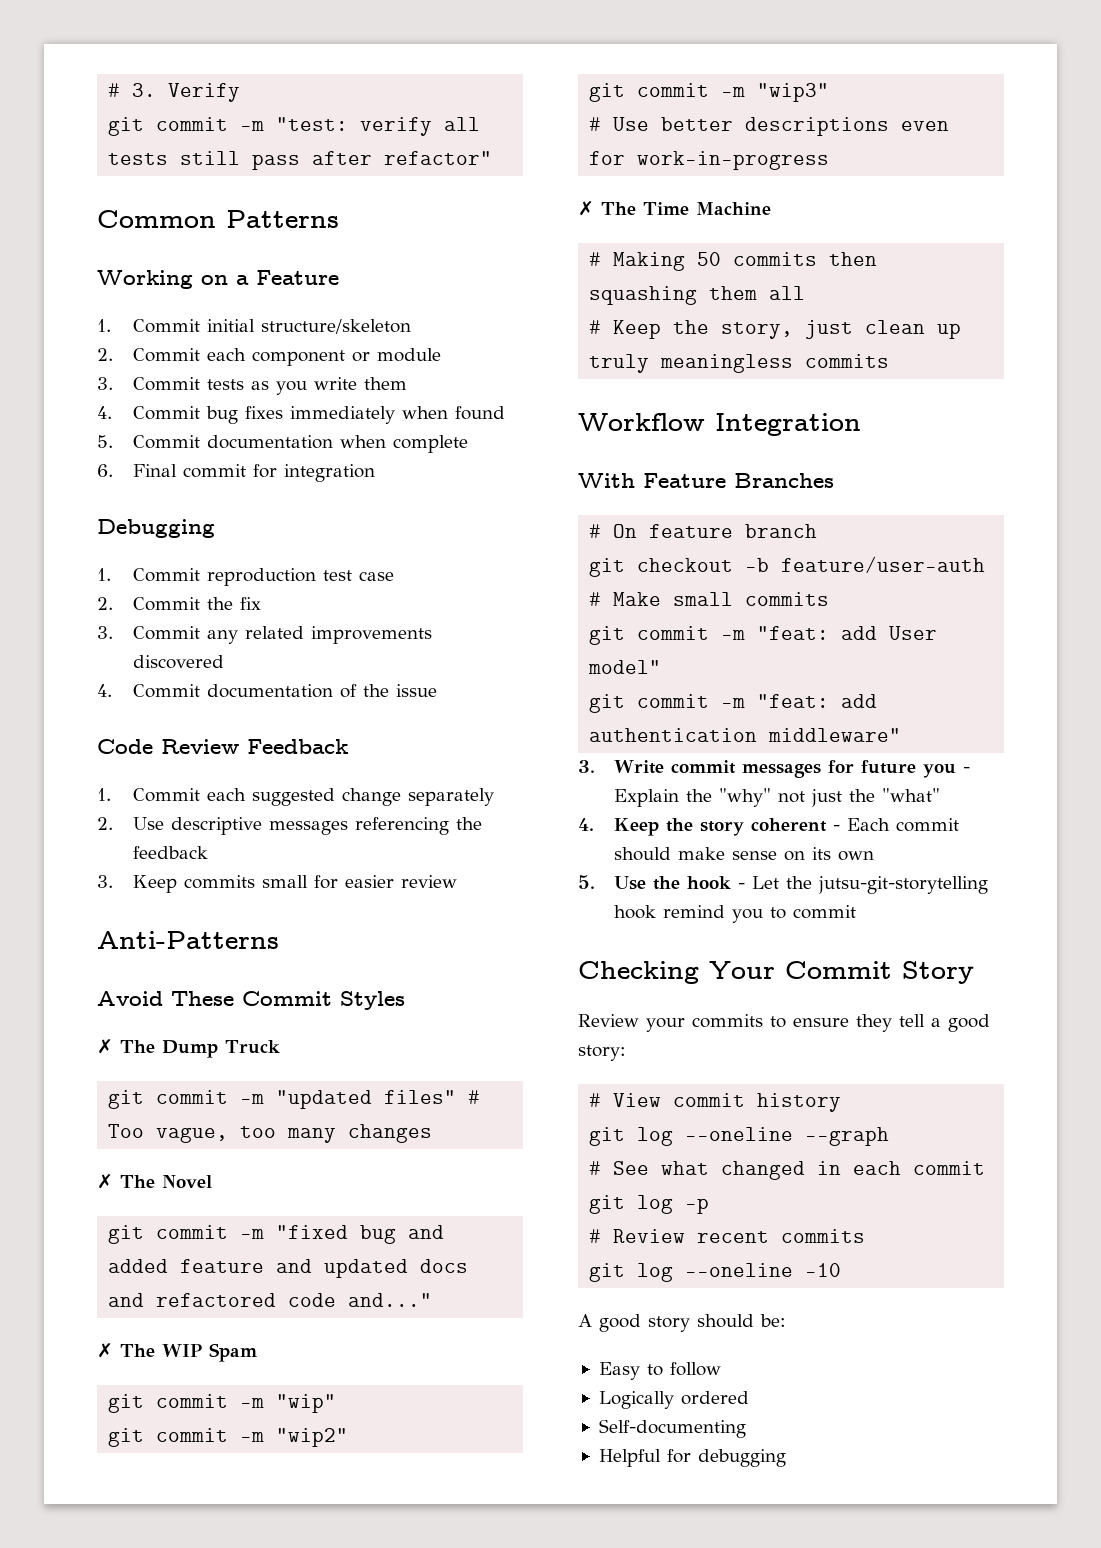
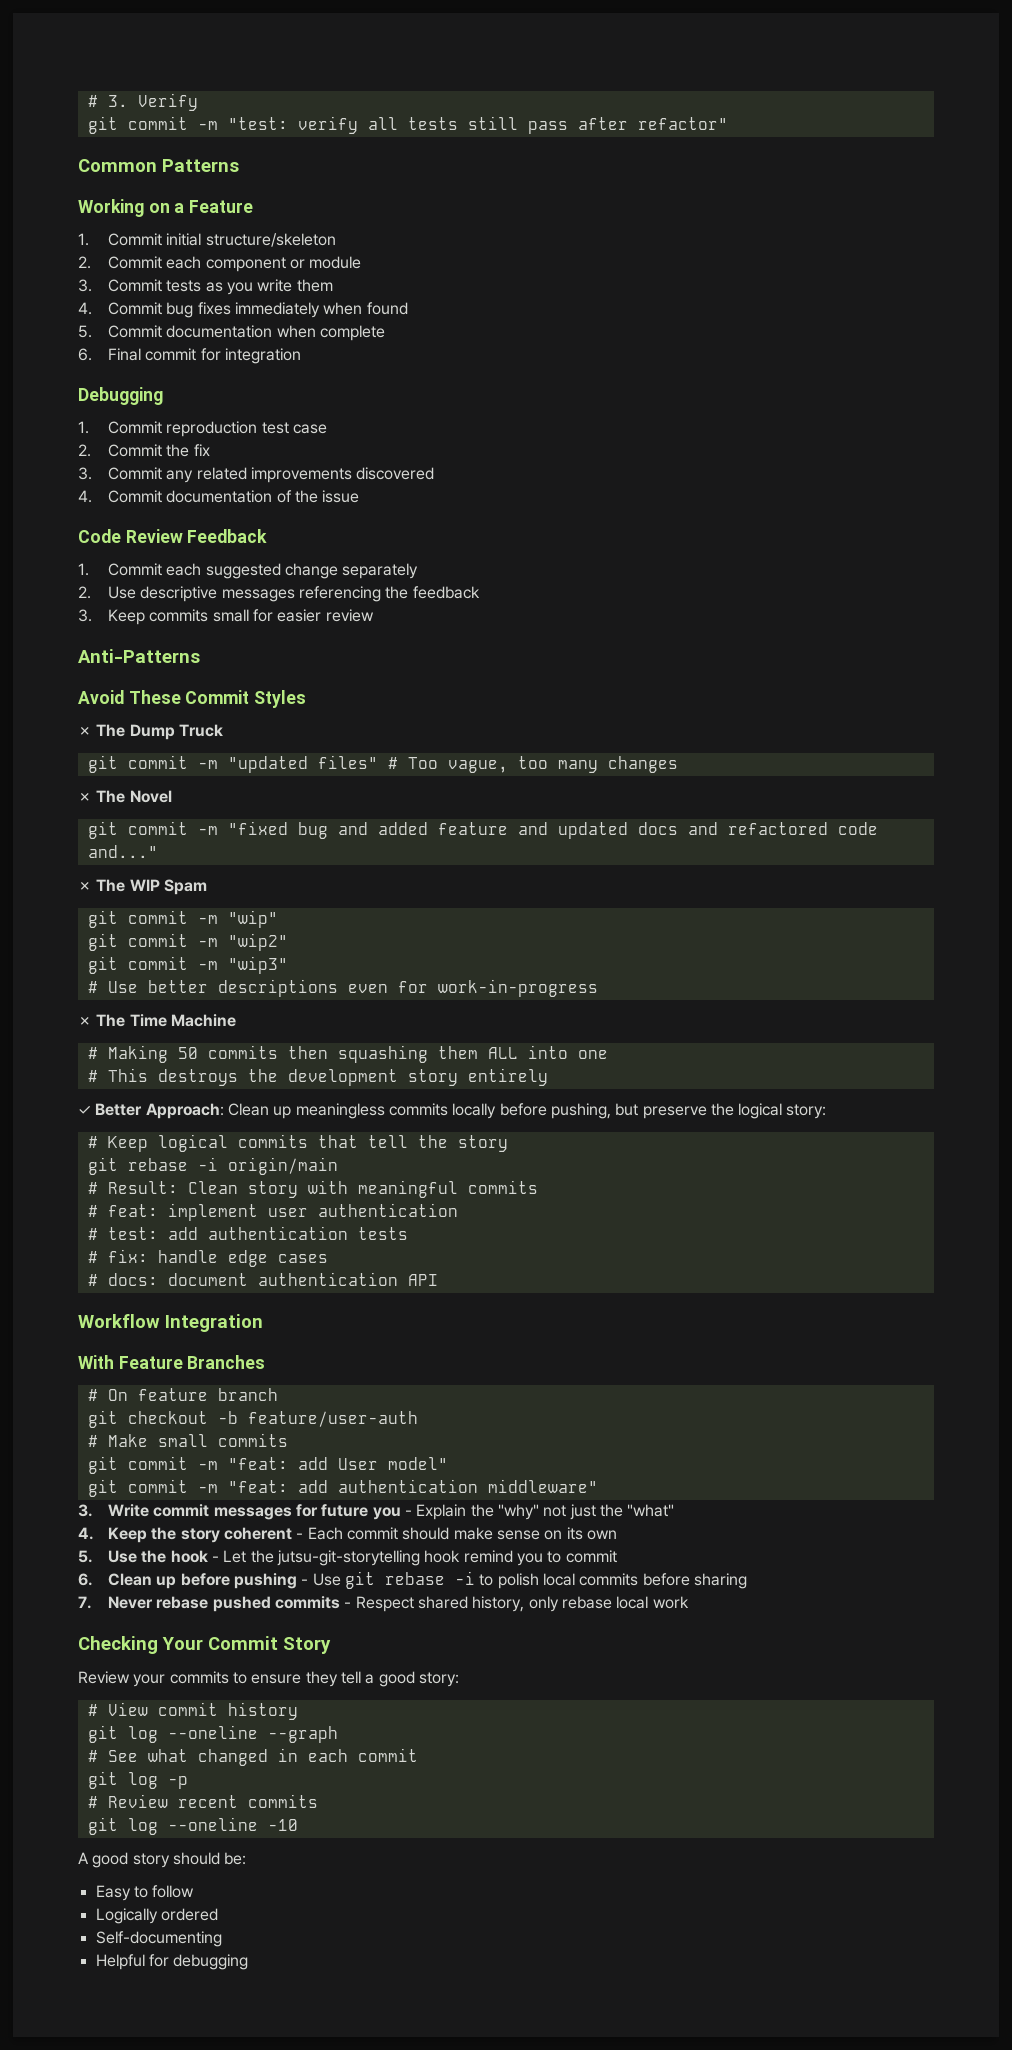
- # Making 50 commits then squashing them all
- # Keep the story, just clean up truly meaningless commits
+ # Making 50 commits then squashing them ALL into one
+ # This destroys the development story entirely
+ ✓ Better Approach: Clean up meaningless commits locally before pushing, but preserve the logical story:
+ # Keep logical commits that tell the story
+ git rebase -i origin/main
+ # Result: Clean story with meaningful commits
+ # feat: implement user authentication
+ # test: add authentication tests
+ # fix: handle edge cases
+ # docs: document authentication API
+ 6. Clean up before pushing - Use git rebase -i to polish local commits before sharing
+ 7. Never rebase pushed commits - Respect shared history, only rebase local work

